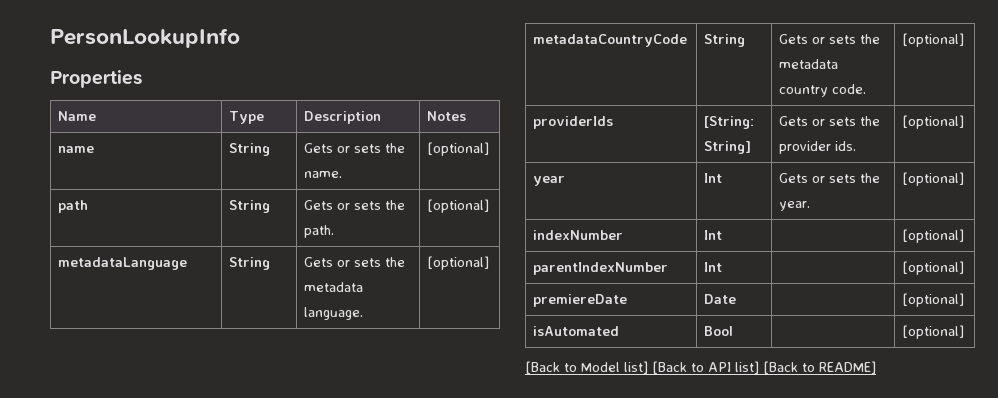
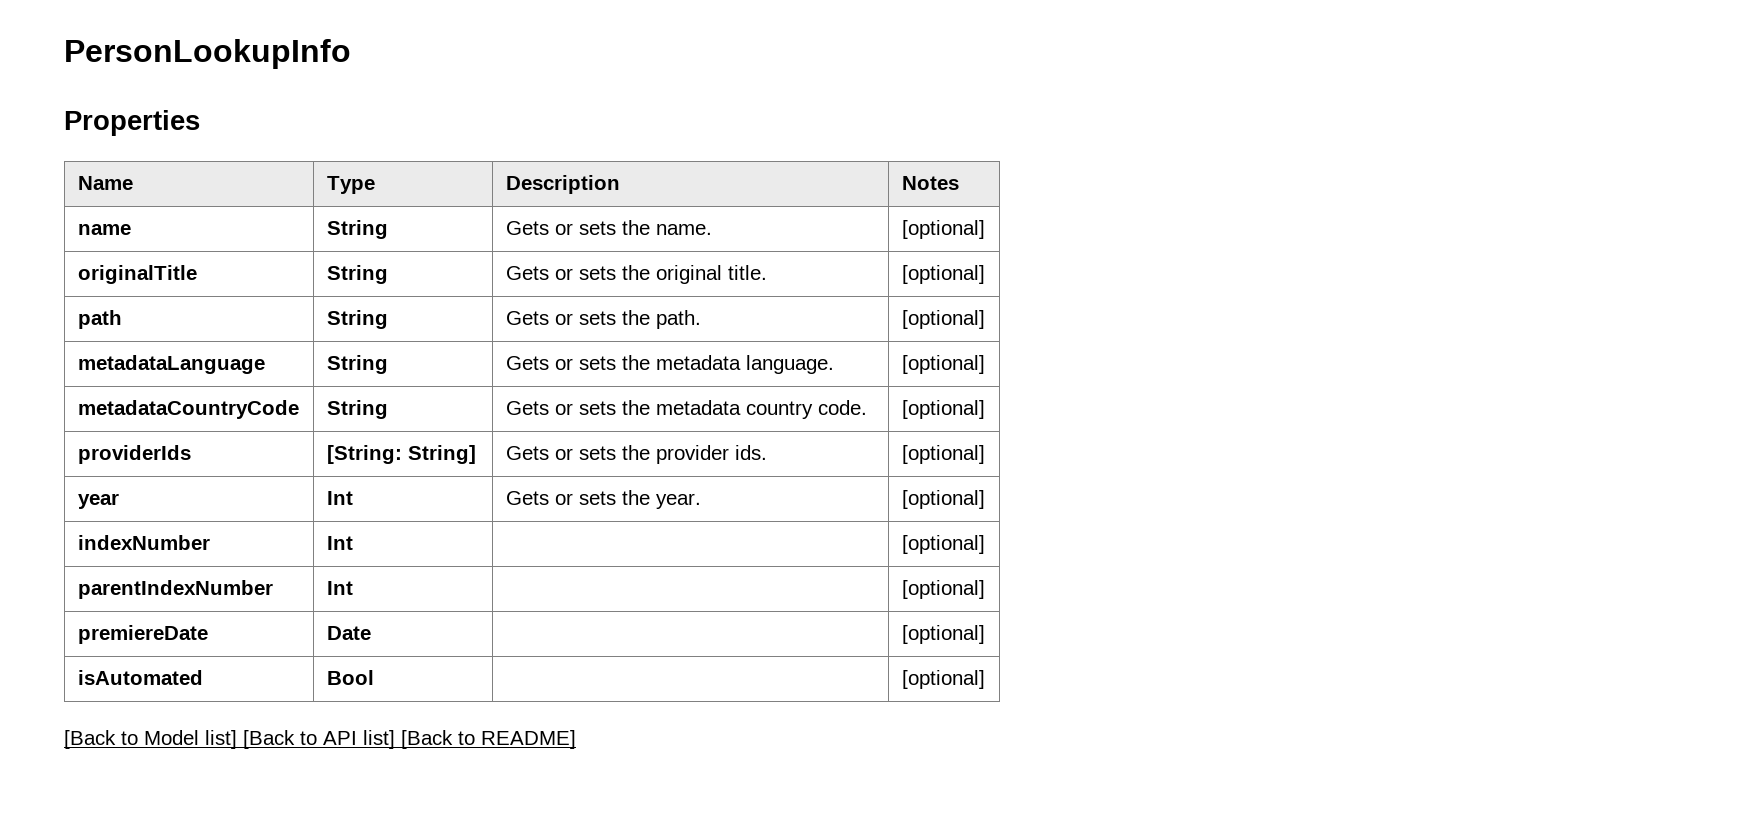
+ originalTitle | String | Gets or sets the original title. | [optional]

